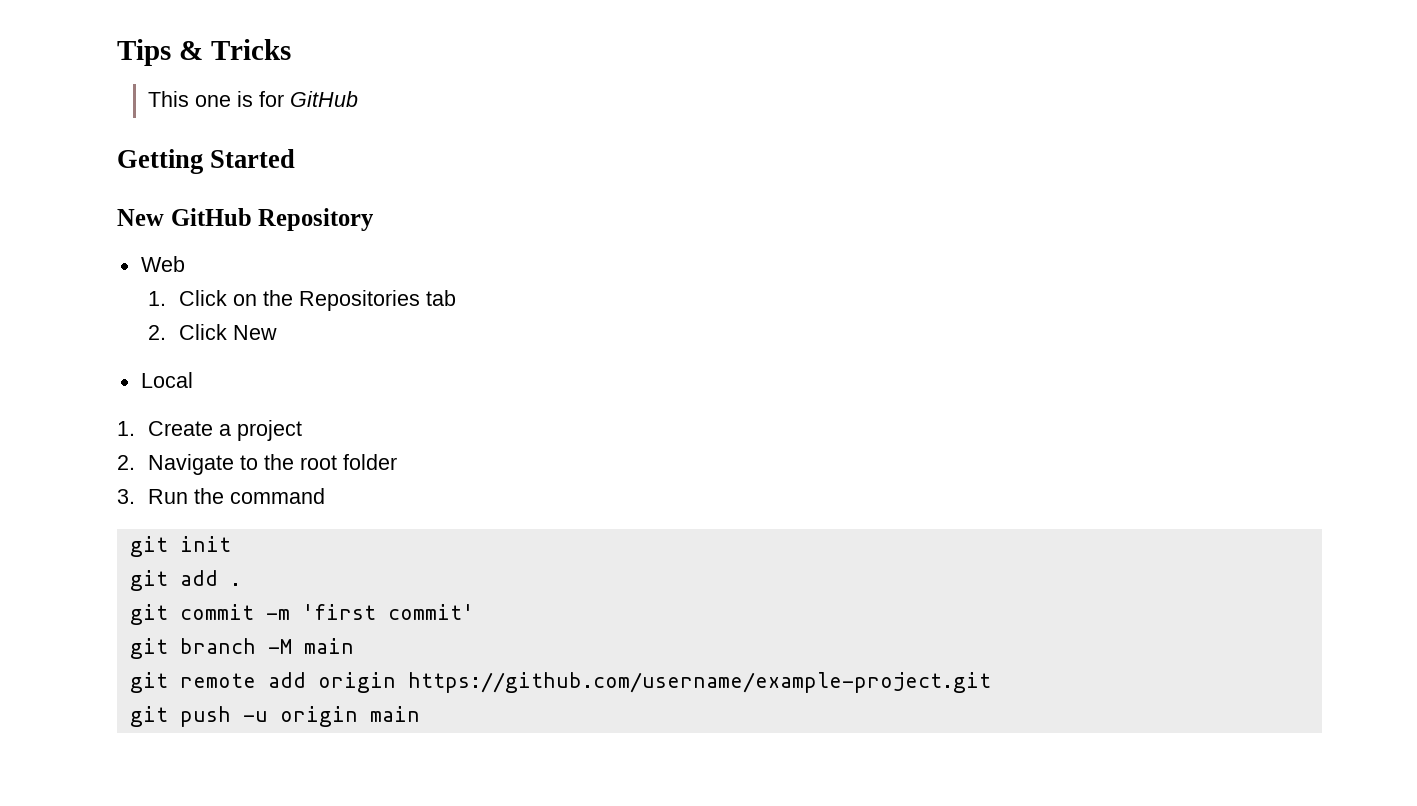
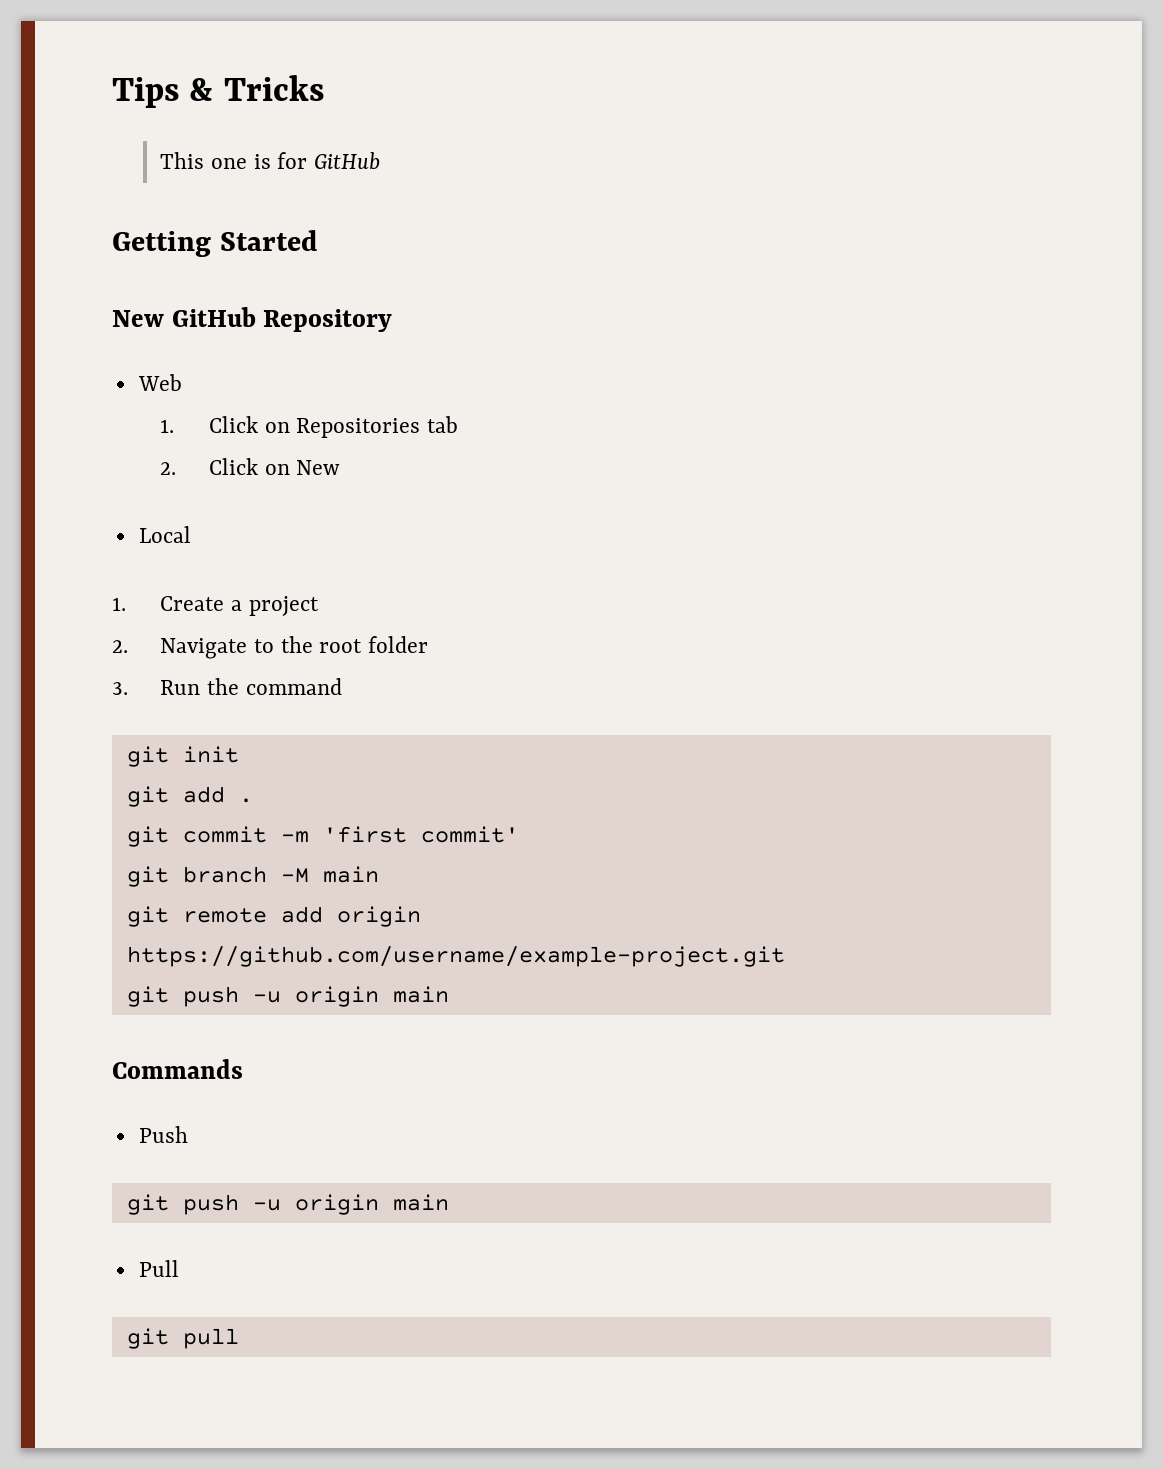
- 1. Click on the Repositories tab
+ 1. Click on Repositories tab
- 2. Click New
+ 2. Click on New
+ Commands
+ Push
+ git push -u origin main
+ Pull
+ git pull

